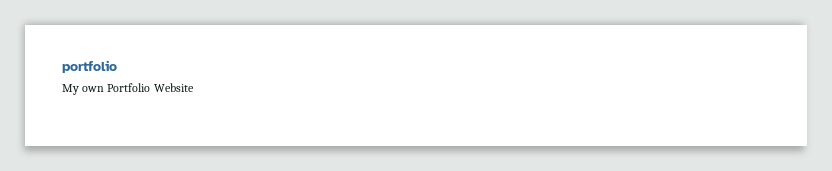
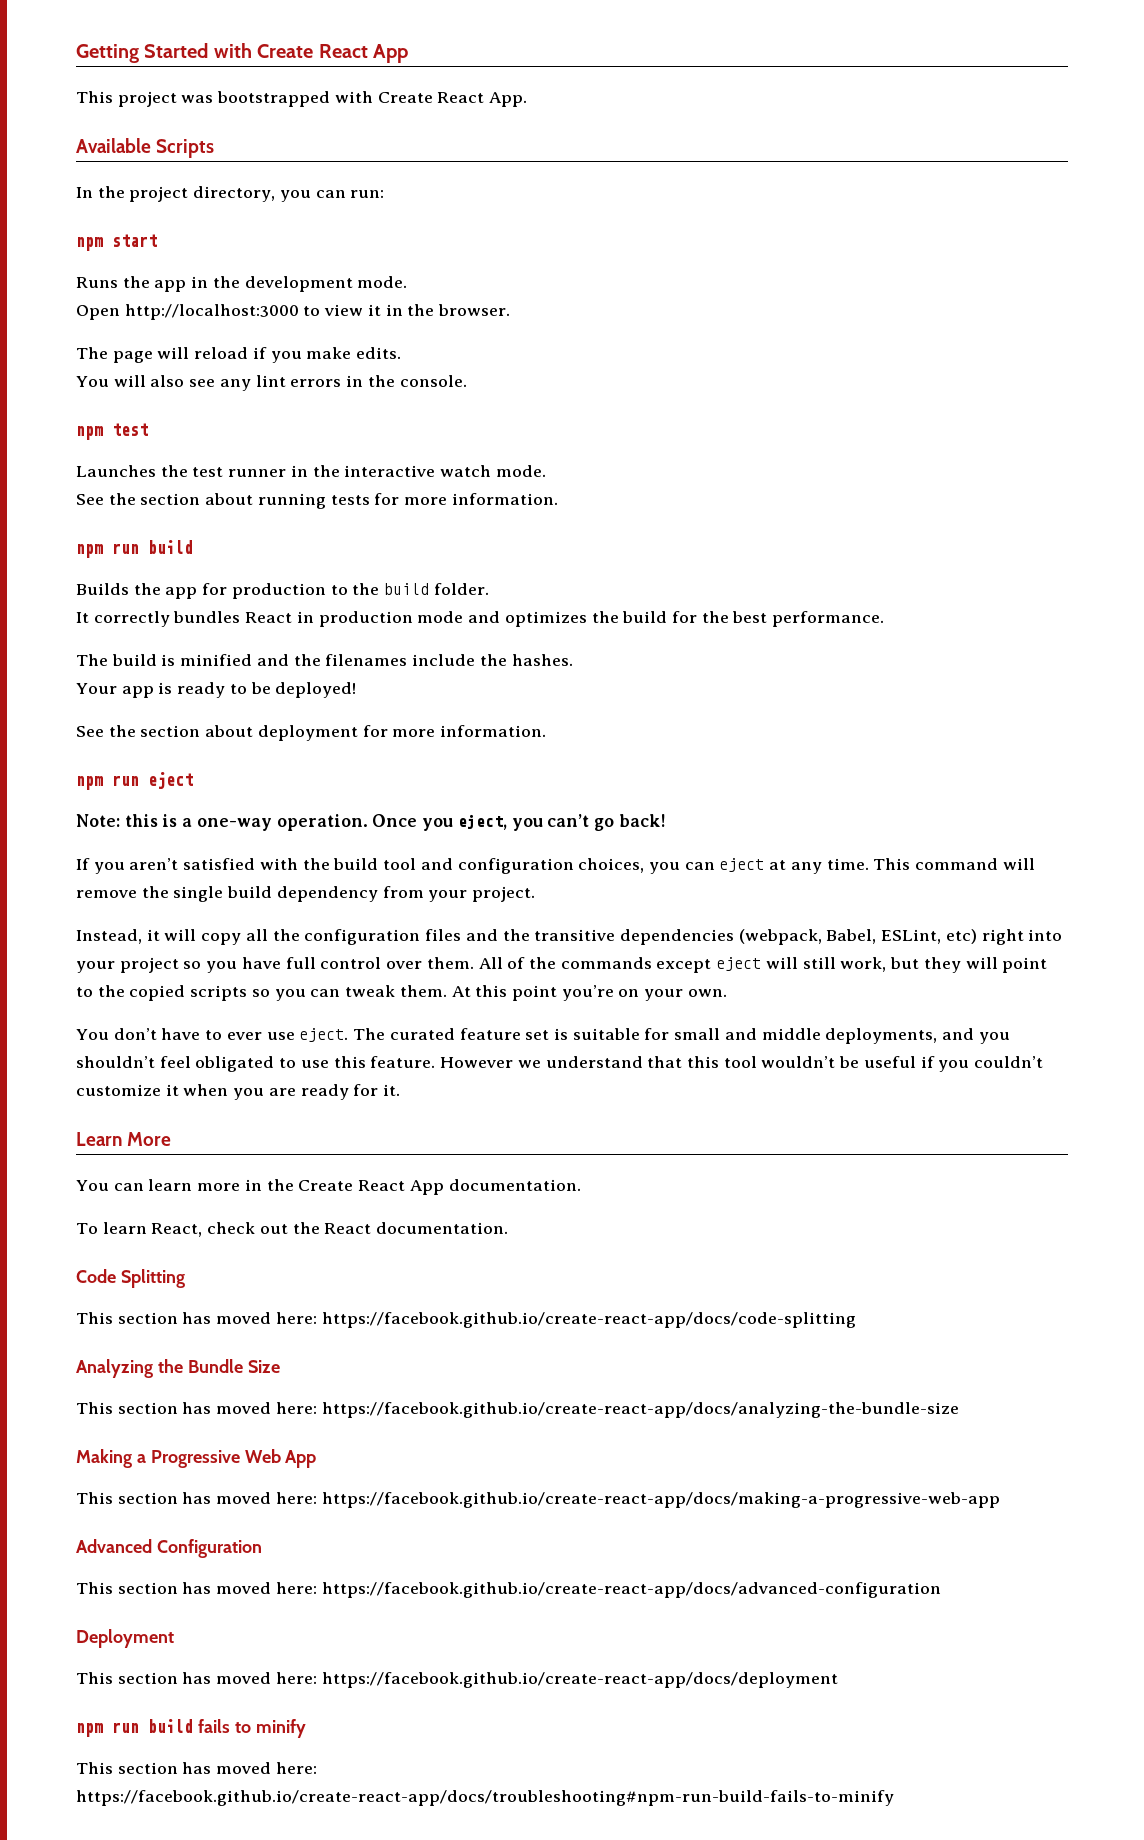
- portfolio
- My own Portfolio Website
+ Getting Started with Create React App
+ This project was bootstrapped with Create React App.
+ Available Scripts
+ In the project directory, you can run:
+ npm start
+ Runs the app in the development mode.
+ Open http://localhost:3000 to view it in the browser.
+ The page will reload if you make edits.
+ You will also see any lint errors in the console.
+ npm test
+ Launches the test runner in the interactive watch mode.
+ See the section about running tests for more information.
+ npm run build
+ Builds the app for production to the build folder.
+ It correctly bundles React in production mode and optimizes the build for the best performance.
+ The build is minified and the filenames include the hashes.
+ Your app is ready to be deployed!
+ See the section about deployment for more information.
+ npm run eject
+ Note: this is a one-way operation. Once you eject, you can’t go back!
+ If you aren’t satisfied with the build tool and configuration choices, you can eject at any time. This command will remove the single build dependency from your project.
+ Instead, it will copy all the configuration files and the transitive dependencies (webpack, Babel, ESLint, etc) right into your project so you have full control over them. All of the commands except eject will still work, but they will point to the copied scripts so you can tweak them. At this point you’re on your own.
+ You don’t have to ever use eject. The curated feature set is suitable for small and middle deployments, and you shouldn’t feel obligated to use this feature. However we understand that this tool wouldn’t be useful if you couldn’t customize it when you are ready for it.
+ Learn More
+ You can learn more in the Create React App documentation.
+ To learn React, check out the React documentation.
+ Code Splitting
+ This section has moved here: https://facebook.github.io/create-react-app/docs/code-splitting
+ Analyzing the Bundle Size
+ This section has moved here: https://facebook.github.io/create-react-app/docs/analyzing-the-bundle-size
+ Making a Progressive Web App
+ This section has moved here: https://facebook.github.io/create-react-app/docs/making-a-progressive-web-app
+ Advanced Configuration
+ This section has moved here: https://facebook.github.io/create-react-app/docs/advanced-configuration
+ Deployment
+ This section has moved here: https://facebook.github.io/create-react-app/docs/deployment
+ npm run build fails to minify
+ This section has moved here: https://facebook.github.io/create-react-app/docs/troubleshooting#npm-run-build-fails-to-minify

